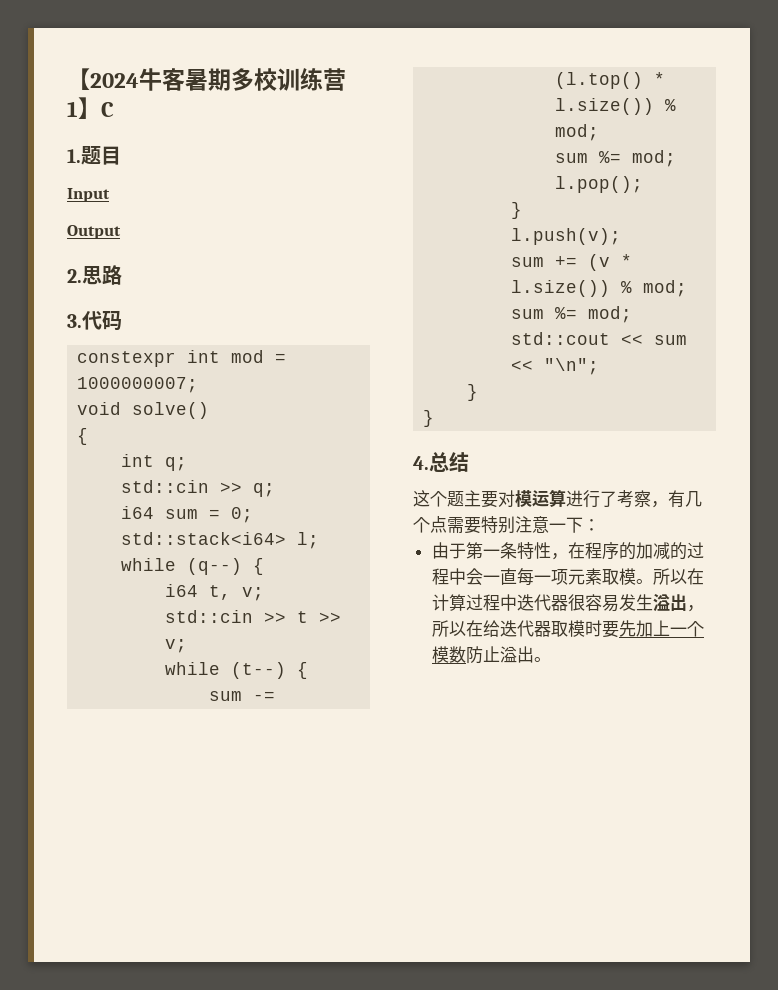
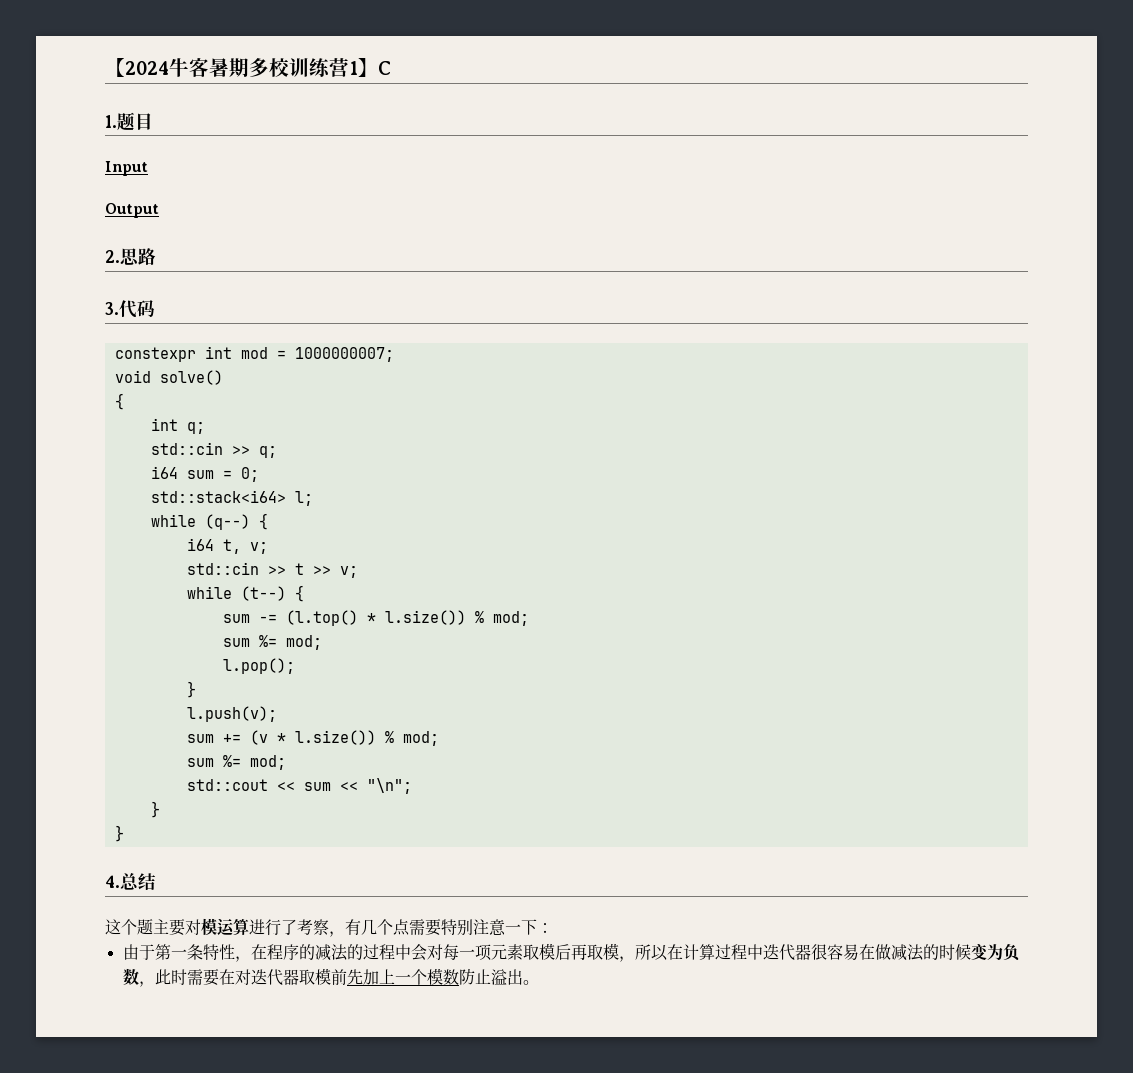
- 由于第一条特性，在程序的加减的过程中会一直每一项元素取模。所以在计算过程中迭代器很容易发生溢出，所以在给迭代器取模时要先加上一个模数防止溢出。
+ 由于第一条特性，在程序的减法的过程中会对每一项元素取模后再取模，所以在计算过程中迭代器很容易在做减法的时候变为负数，此时需要在对迭代器取模前先加上一个模数防止溢出。

